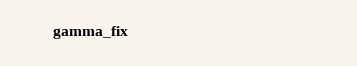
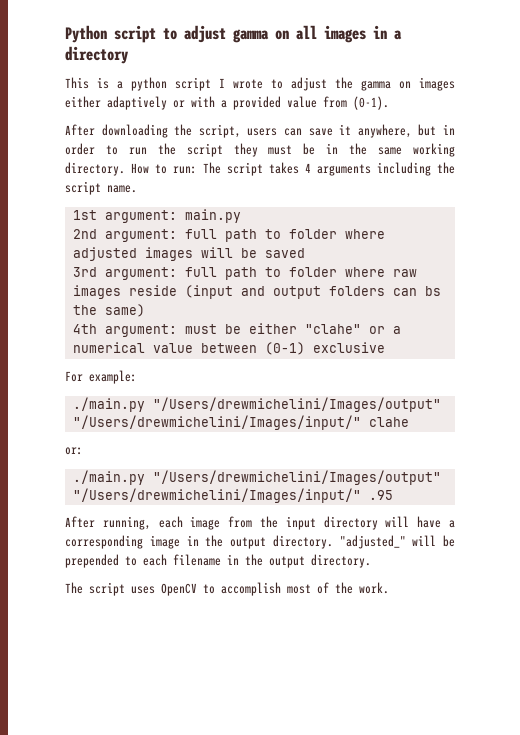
- gamma_fix
+ Python script to adjust gamma on all images in a directory
+ This is a python script I wrote to adjust the gamma on images either adaptively or with a provided value from (0-1).
+ After downloading the script, users can save it anywhere, but in order to run the script they must be in the same working directory. How to run: The script takes 4 arguments including the script name.
+ 1st argument: main.py
+ 2nd argument: full path to folder where adjusted images will be saved
+ 3rd argument: full path to folder where raw images reside (input and output folders can bs the same)
+ 4th argument: must be either "clahe" or a numerical value between (0-1) exclusive
+ For example:
+ ./main.py "/Users/drewmichelini/Images/output" "/Users/drewmichelini/Images/input/" clahe
+ or:
+ ./main.py "/Users/drewmichelini/Images/output" "/Users/drewmichelini/Images/input/" .95
+ After running, each image from the input directory will have a corresponding image in the output directory. "adjusted_" will be prepended to each filename in the output directory.
+ The script uses OpenCV to accomplish most of the work.

